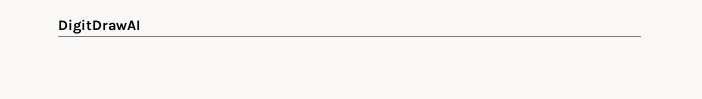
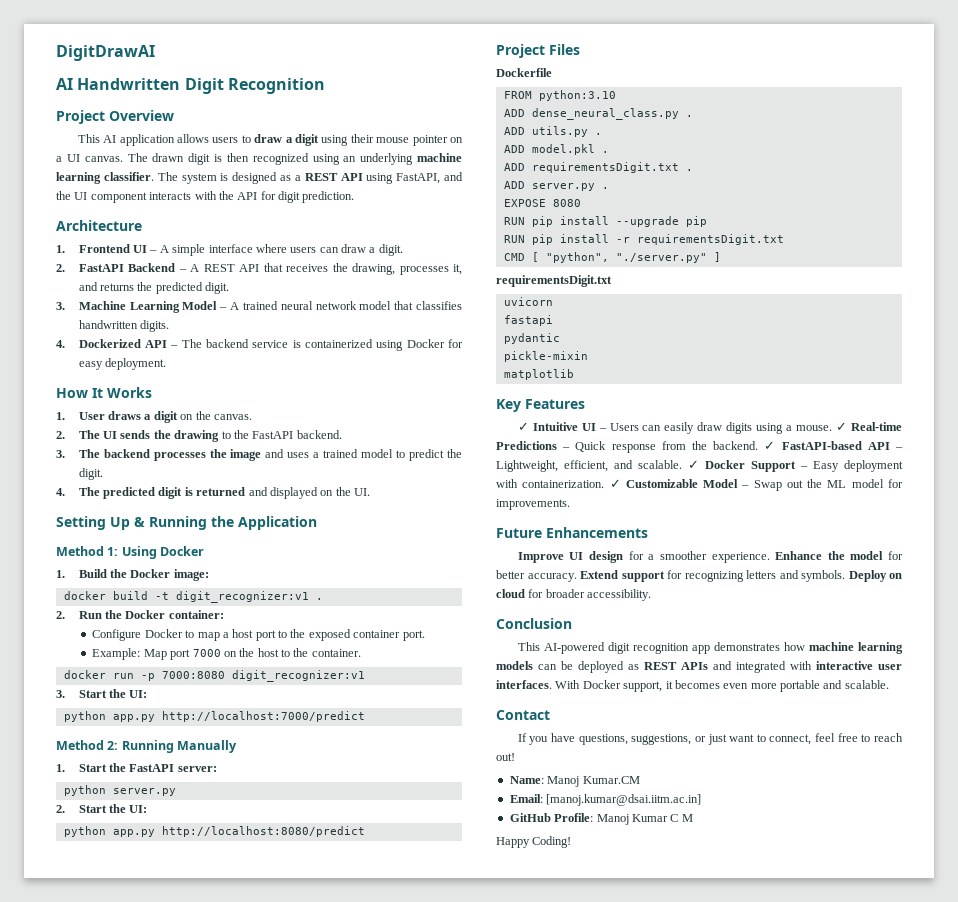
+ AI Handwritten Digit Recognition
+ Project Overview
+ This AI application allows users to draw a digit using their mouse pointer on a UI canvas. The drawn digit is then recognized using an underlying machine learning classifier. The system is designed as a REST API using FastAPI, and the UI component interacts with the API for digit prediction.
+ Architecture
+ 1. Frontend UI – A simple interface where users can draw a digit.
+ 2. FastAPI Backend – A REST API that receives the drawing, processes it, and returns the predicted digit.
+ 3. Machine Learning Model – A trained neural network model that classifies handwritten digits.
+ 4. Dockerized API – The backend service is containerized using Docker for easy deployment.
+ How It Works
+ 1. User draws a digit on the canvas.
+ 2. The UI sends the drawing to the FastAPI backend.
+ 3. The backend processes the image and uses a trained model to predict the digit.
+ 4. The predicted digit is returned and displayed on the UI.
+ Setting Up & Running the Application
+ Method 1: Using Docker
+ 1. Build the Docker image:
+ docker build -t digit_recognizer:v1 .
+ 2. Run the Docker container:
+ Configure Docker to map a host port to the exposed container port.
+ Example: Map port 7000 on the host to the container.
+ docker run -p 7000:8080 digit_recognizer:v1
+ 3. Start the UI:
+ python app.py http://localhost:7000/predict
+ Method 2: Running Manually
+ 1. Start the FastAPI server:
+ python server.py
+ 2. Start the UI:
+ python app.py http://localhost:8080/predict
+ Project Files
+ Dockerfile
+ FROM python:3.10
+ ADD dense_neural_class.py .
+ ADD utils.py .
+ ADD model.pkl .
+ ADD requirementsDigit.txt .
+ ADD server.py .
+ EXPOSE 8080
+ RUN pip install --upgrade pip
+ RUN pip install -r requirementsDigit.txt
+ CMD [ "python", "./server.py" ]
+ requirementsDigit.txt
+ uvicorn
+ fastapi
+ pydantic
+ pickle-mixin
+ matplotlib
+ Key Features
+ ✓ Intuitive UI – Users can easily draw digits using a mouse. ✓ Real-time Predictions – Quick response from the backend. ✓ FastAPI-based API – Lightweight, efficient, and scalable. ✓ Docker Support – Easy deployment with containerization. ✓ Customizable Model – Swap out the ML model for improvements.
+ Future Enhancements
+ Improve UI design for a smoother experience. Enhance the model for better accuracy. Extend support for recognizing letters and symbols. Deploy on cloud for broader accessibility.
+ Conclusion
+ This AI-powered digit recognition app demonstrates how machine learning models can be deployed as REST APIs and integrated with interactive user interfaces. With Docker support, it becomes even more portable and scalable.
+ Contact
+ If you have questions, suggestions, or just want to connect, feel free to reach out!
+ Name: Manoj Kumar.CM
+ Email: [manoj.kumar@dsai.iitm.ac.in]
+ GitHub Profile: Manoj Kumar C M
+ Happy Coding!

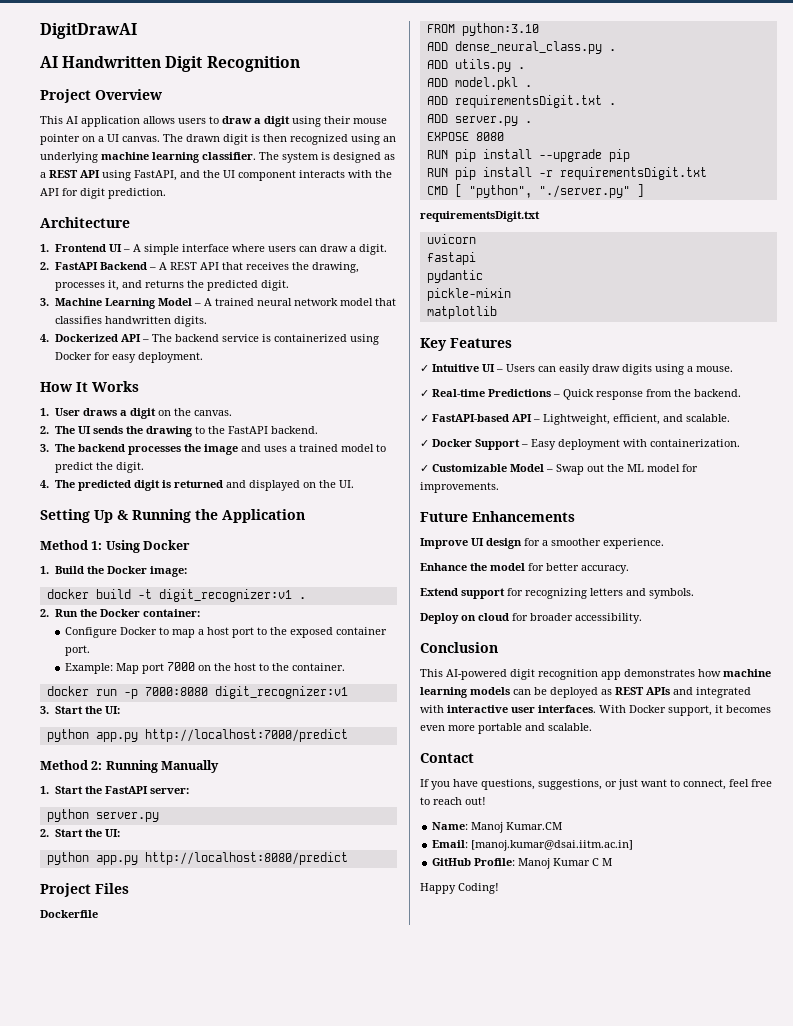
- ✓ Intuitive UI – Users can easily draw digits using a mouse. ✓ Real-time Predictions – Quick response from the backend. ✓ FastAPI-based API – Lightweight, efficient, and scalable. ✓ Docker Support – Easy deployment with containerization. ✓ Customizable Model – Swap out the ML model for improvements.
+ ✓ Intuitive UI – Users can easily draw digits using a mouse.
+ ✓ Real-time Predictions – Quick response from the backend.
+ ✓ FastAPI-based API – Lightweight, efficient, and scalable.
+ ✓ Docker Support – Easy deployment with containerization.
+ ✓ Customizable Model – Swap out the ML model for improvements.
- Improve UI design for a smoother experience. Enhance the model for better accuracy. Extend support for recognizing letters and symbols. Deploy on cloud for broader accessibility.
+ Improve UI design for a smoother experience.
+ Enhance the model for better accuracy.
+ Extend support for recognizing letters and symbols.
+ Deploy on cloud for broader accessibility.

